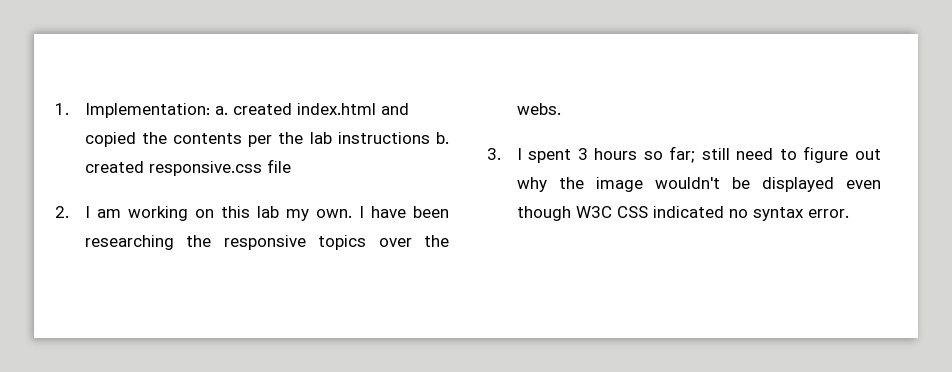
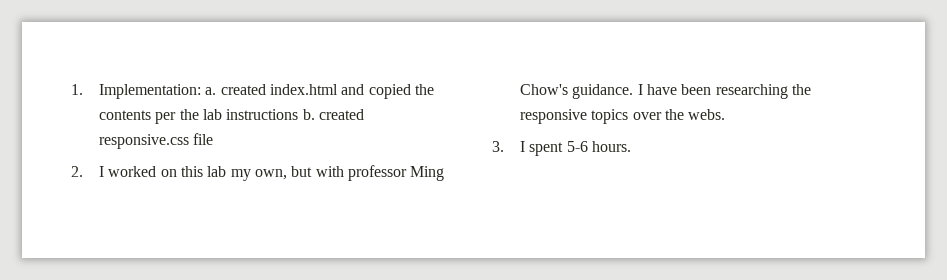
- 2. I am working on this lab my own.
+ 2. I worked on this lab my own, but with professor Ming Chow's guidance.
- 3. I spent 3 hours so far; still need to figure out why the image wouldn't be displayed even though W3C CSS indicated no syntax error.
+ 3. I spent 5-6 hours.

